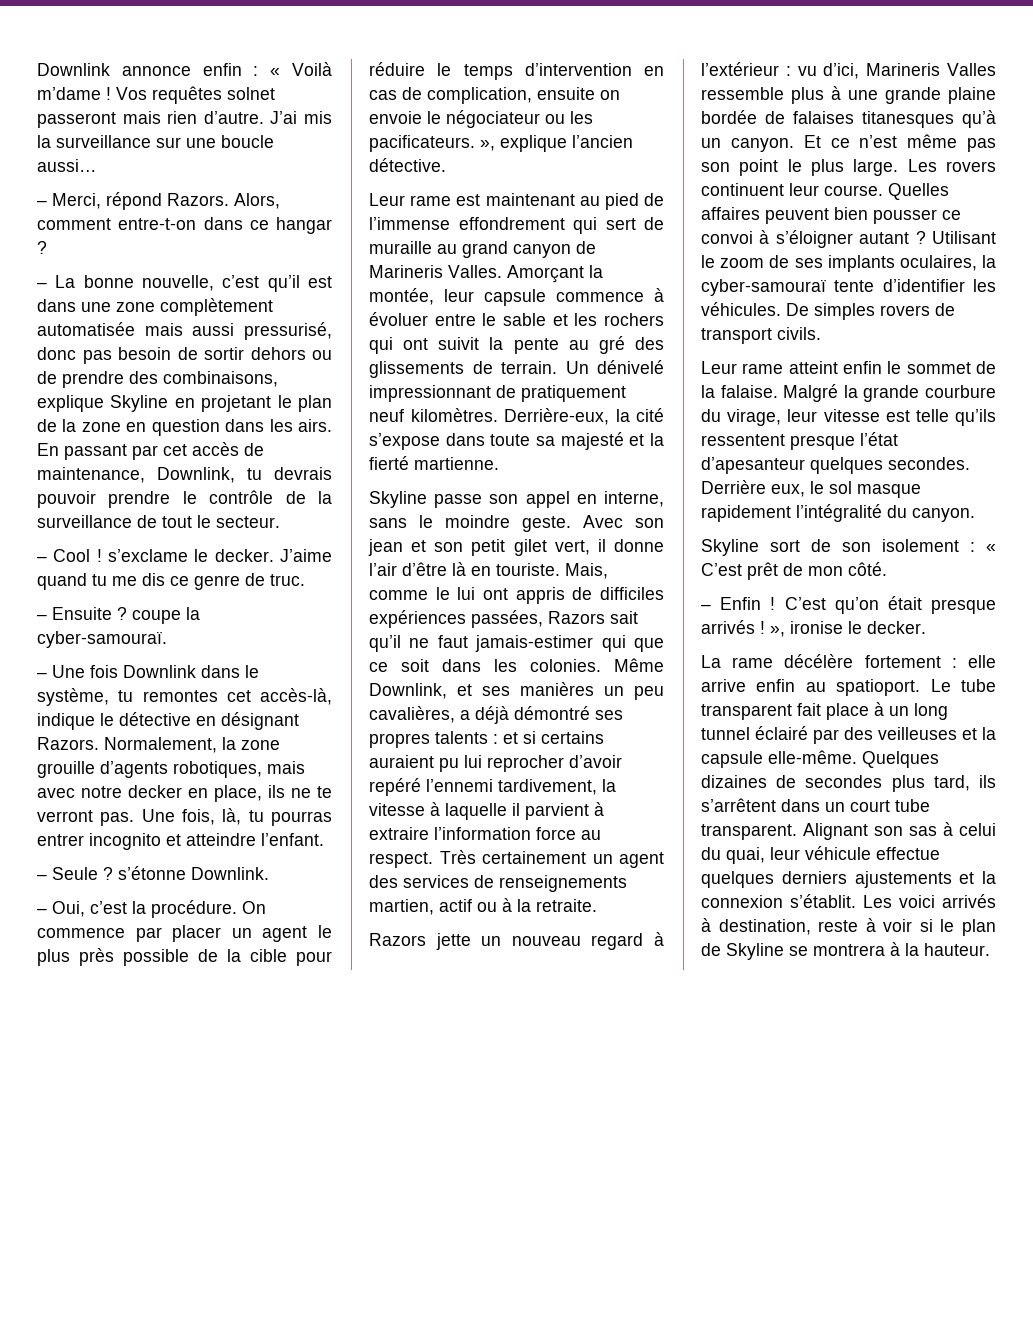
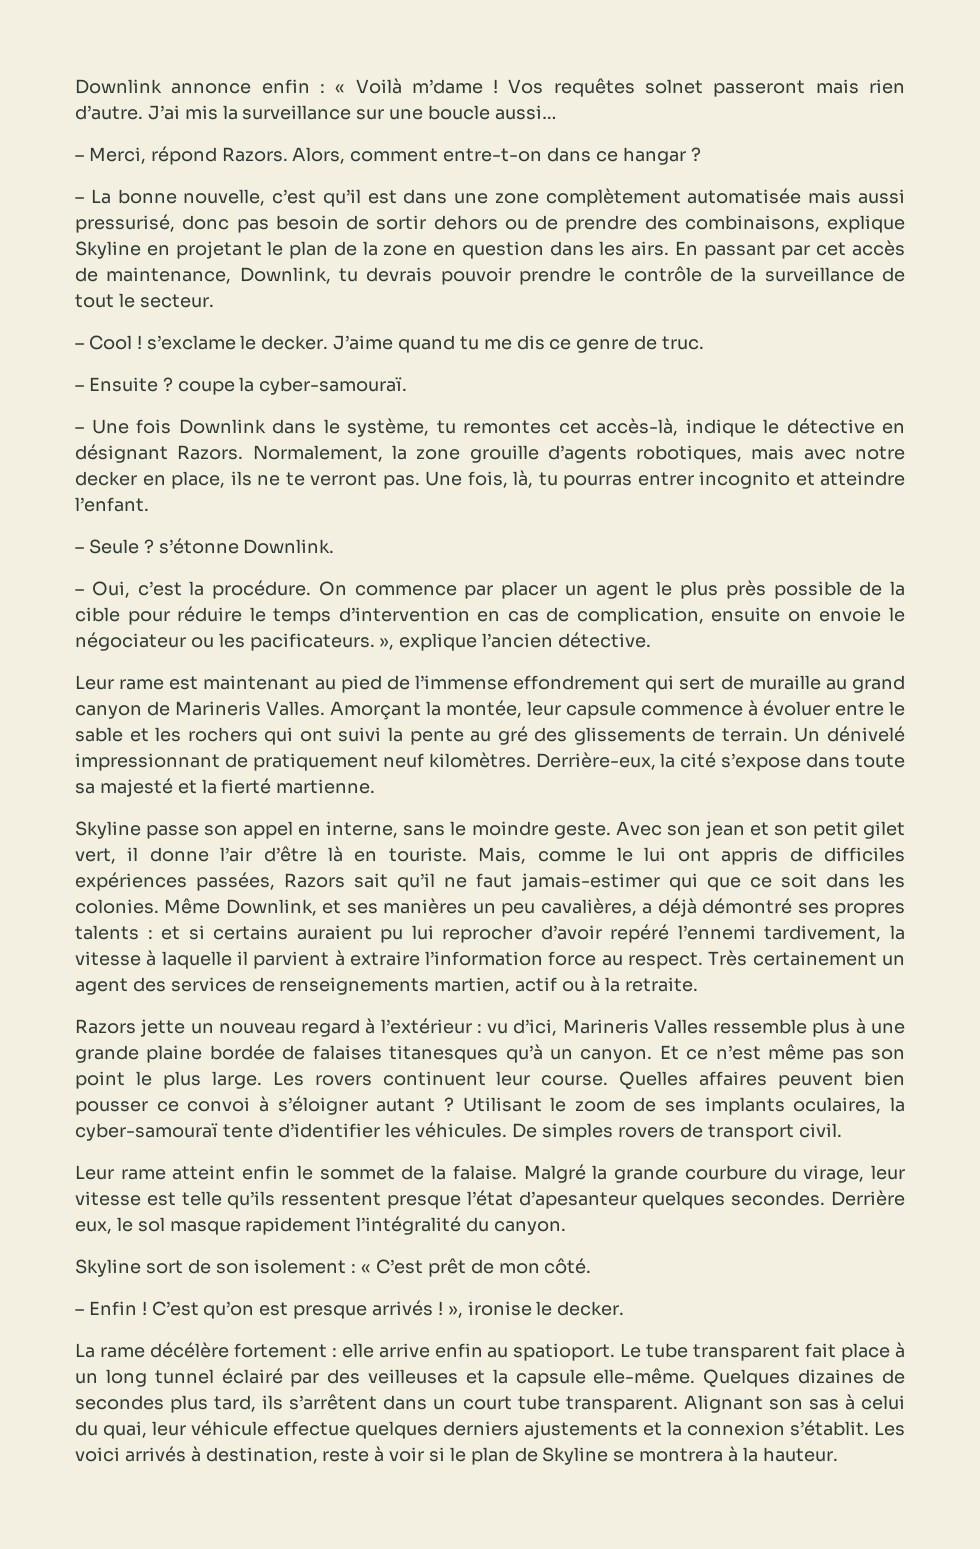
- Amorçant la montée, leur capsule commence à évoluer entre le sable et les rochers qui ont suivit la pente au gré des glissements de terrain.
+ Amorçant la montée, leur capsule commence à évoluer entre le sable et les rochers qui ont suivi la pente au gré des glissements de terrain.
- De simples rovers de transport civils.
+ De simples rovers de transport civil.
- C’est qu’on était presque arrivés ! », ironise le decker.
+ C’est qu’on est presque arrivés ! », ironise le decker.

